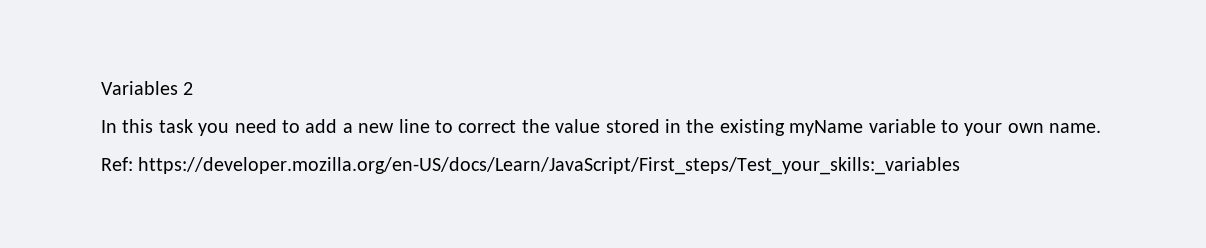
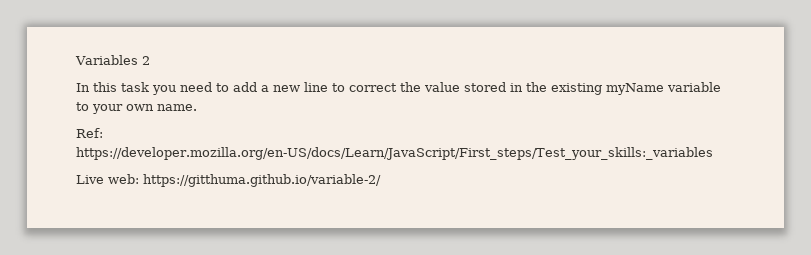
+ Live web: https://gitthuma.github.io/variable-2/

